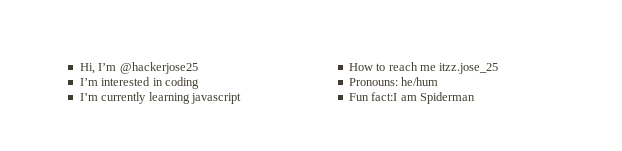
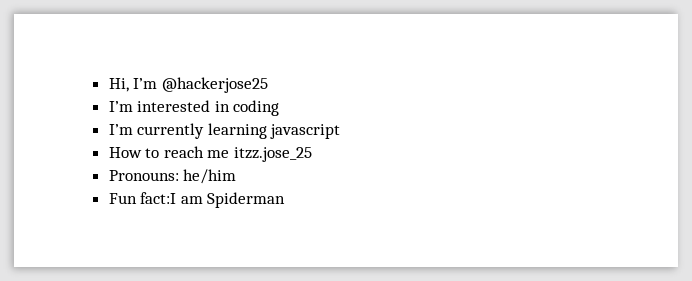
- Pronouns: he/hum
+ Pronouns: he/him

